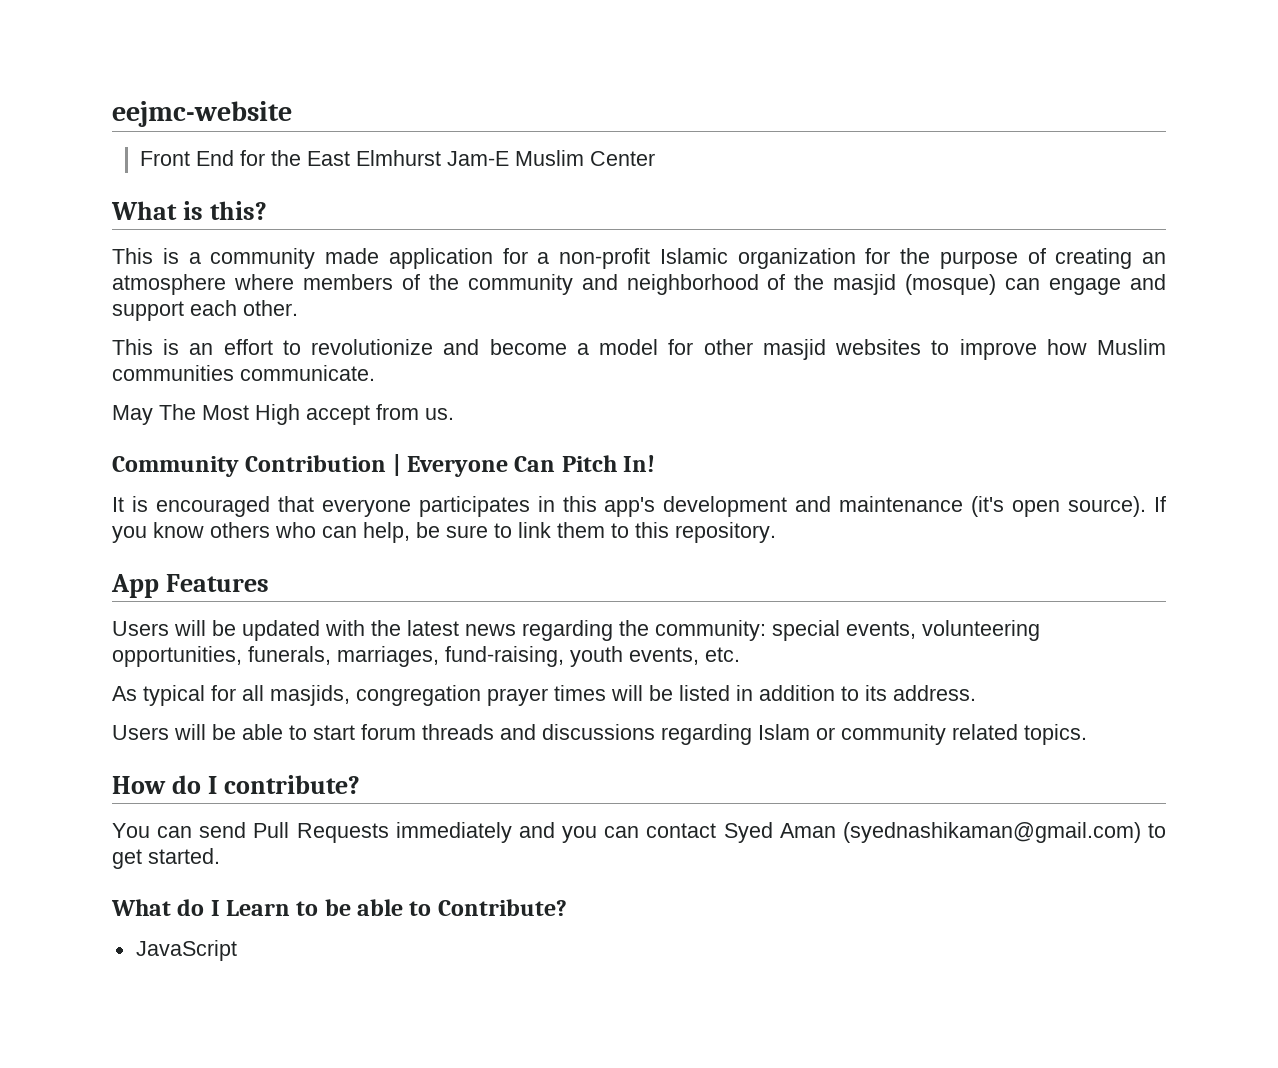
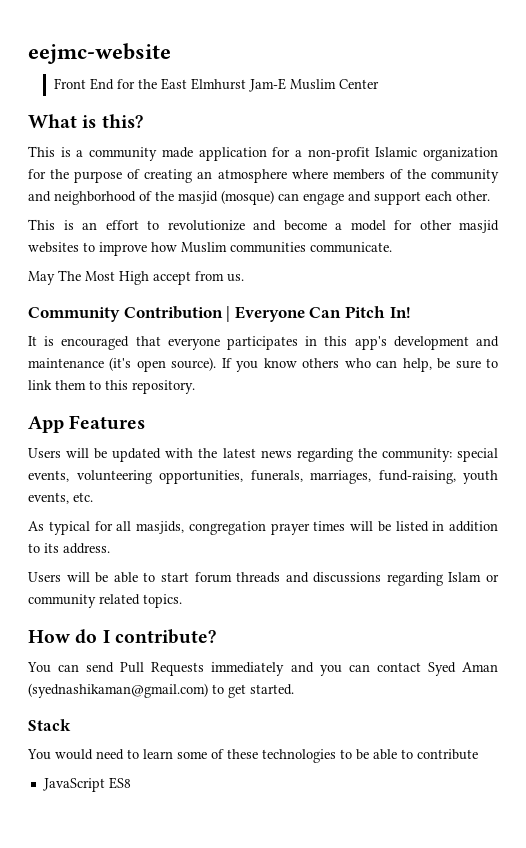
- What do I Learn to be able to Contribute?
+ Stack
+ You would need to learn some of these technologies to be able to contribute
- JavaScript
+ JavaScript ES8

